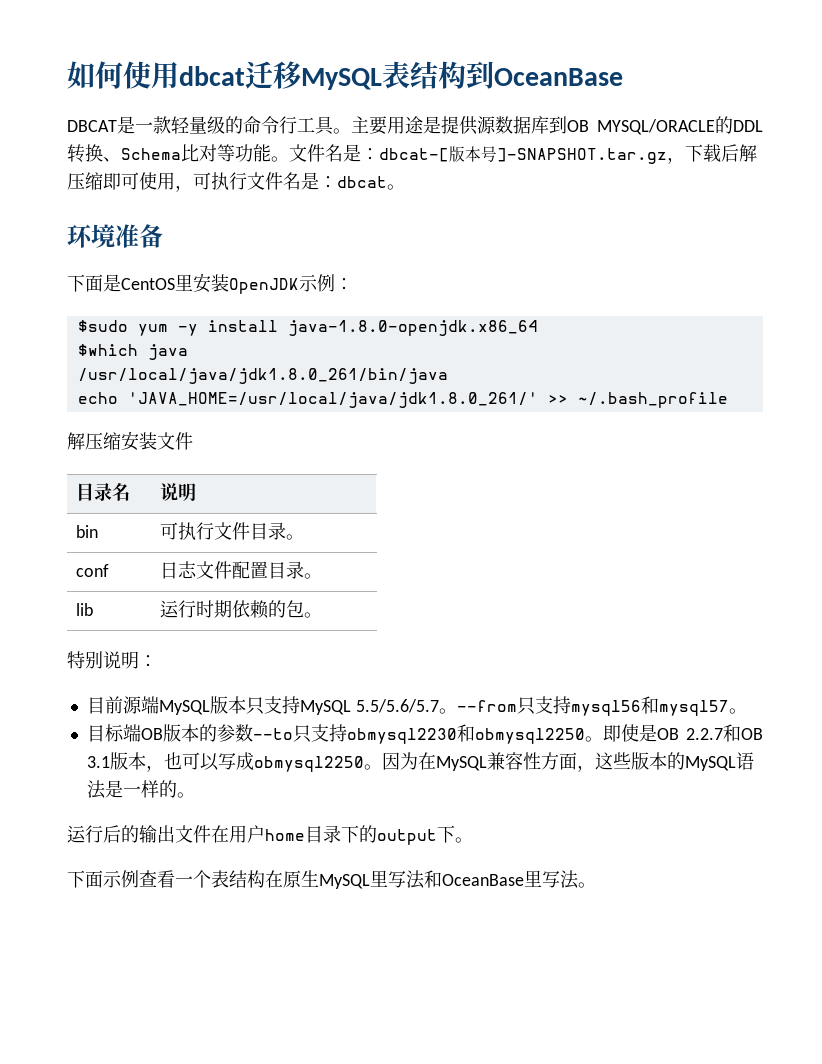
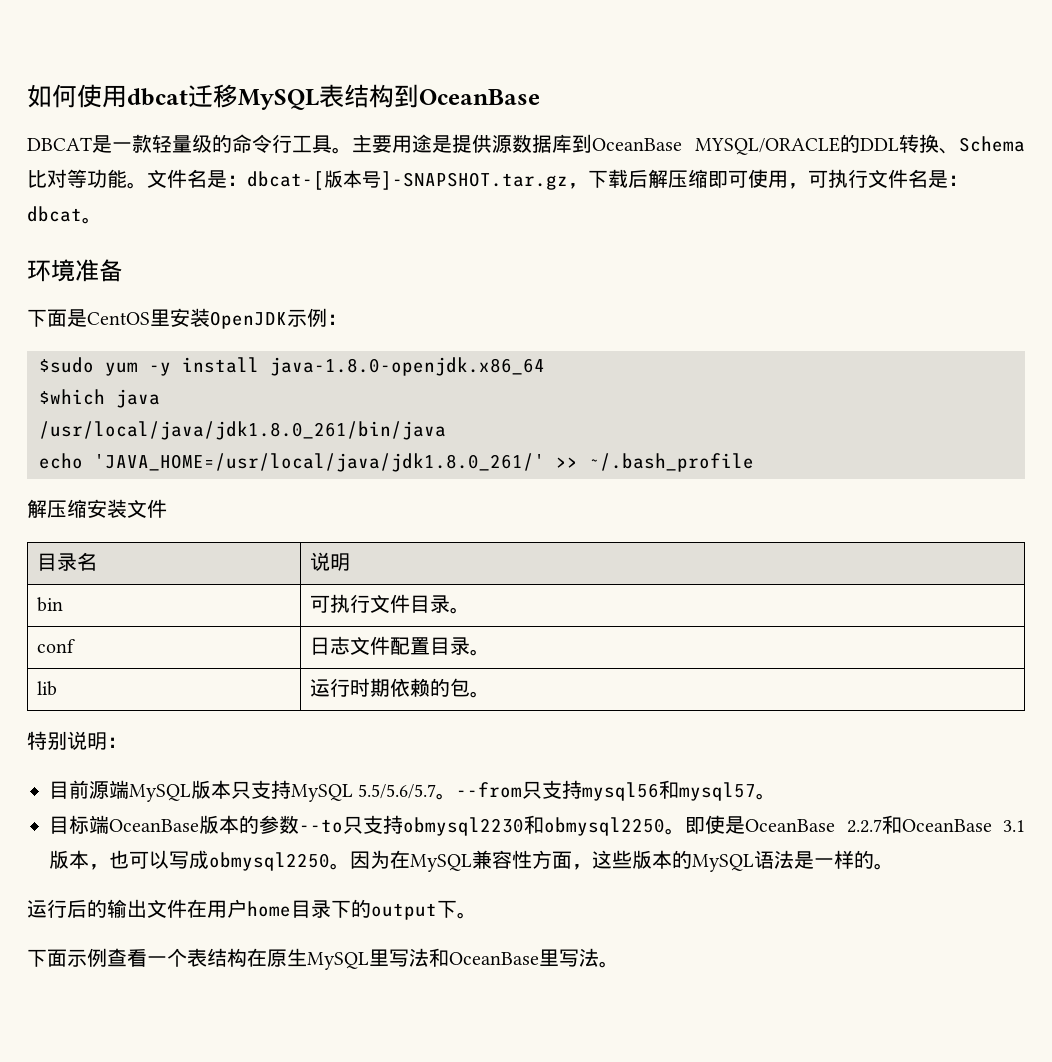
- 主要用途是提供源数据库到OB MYSQL/ORACLE的DDL转换、Schema比对等功能。
+ 主要用途是提供源数据库到OceanBase MYSQL/ORACLE的DDL转换、Schema比对等功能。
- 目标端OB版本的参数--to只支持obmysql2230和obmysql2250。
+ 目标端OceanBase版本的参数--to只支持obmysql2230和obmysql2250。
- 即使是OB 2.2.7和OB 3.1版本，也可以写成obmysql2250。
+ 即使是OceanBase 2.2.7和OceanBase 3.1版本，也可以写成obmysql2250。

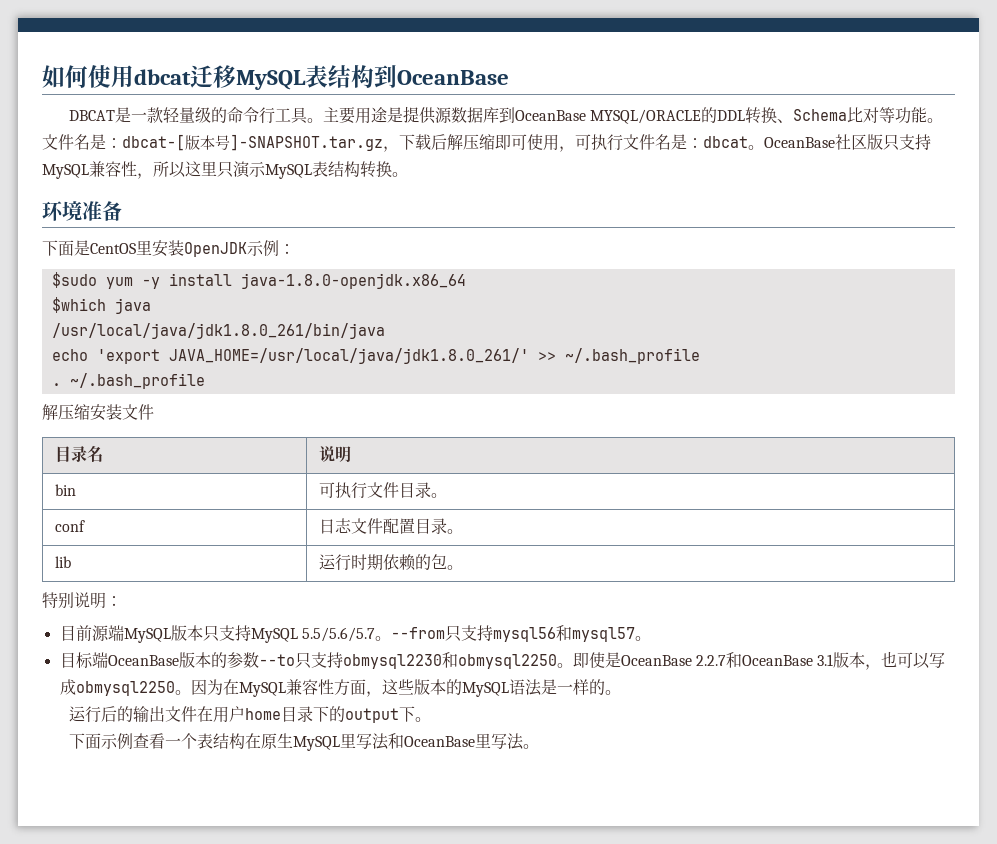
+ OceanBase社区版只支持MySQL兼容性，所以这里只演示MySQL表结构转换。
- echo 'JAVA_HOME=/usr/local/java/jdk1.8.0_261/' >> ~/.bash_profile
+ echo 'export JAVA_HOME=/usr/local/java/jdk1.8.0_261/' >> ~/.bash_profile
+ . ~/.bash_profile

